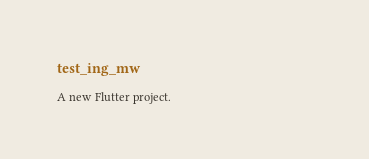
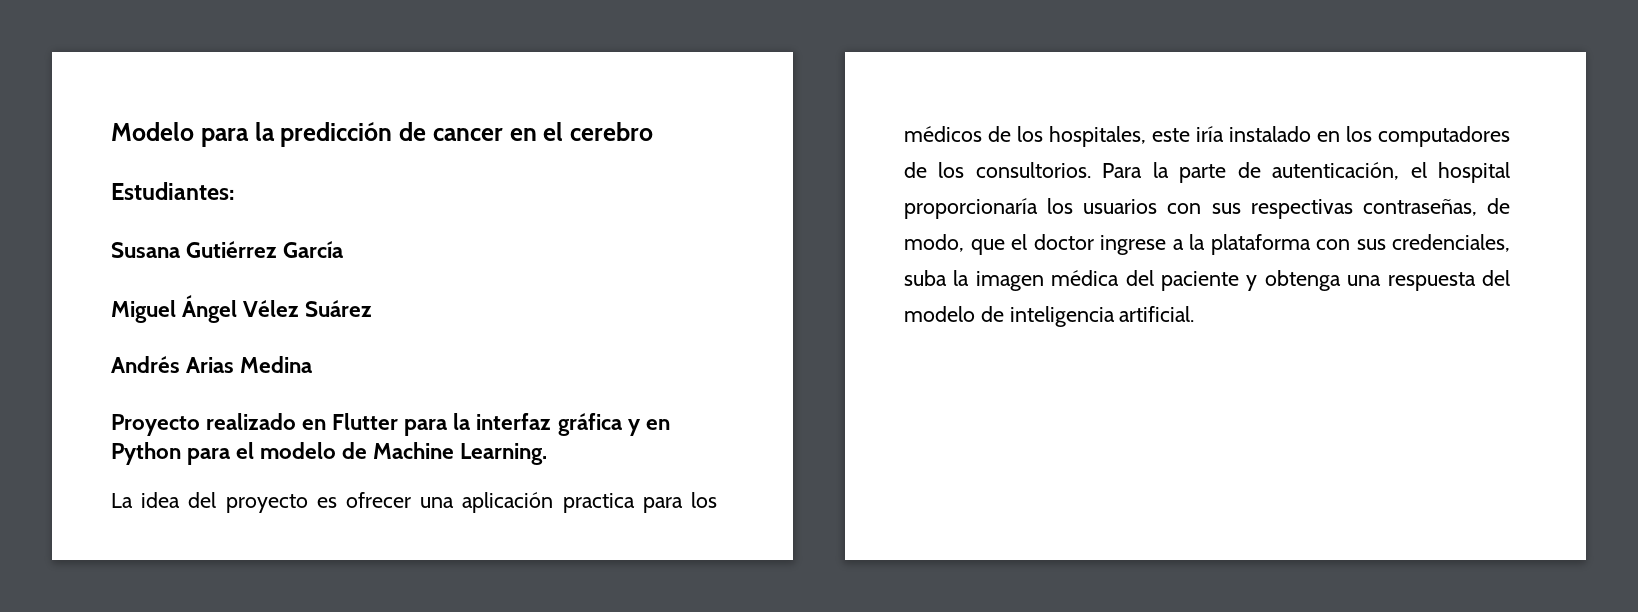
- test_ing_mw
- A new Flutter project.
+ Modelo para la predicción de cancer en el cerebro
+ Estudiantes:
+ Susana Gutiérrez García
+ Miguel Ángel Vélez Suárez
+ Andrés Arias Medina
+ Proyecto realizado en Flutter para la interfaz gráfica y en Python para el modelo de Machine Learning.
+ La idea del proyecto es ofrecer una aplicación practica para los médicos de los hospitales, este iría instalado en los computadores de los consultorios. Para la parte de autenticación, el hospital proporcionaría los usuarios con sus respectivas contraseñas, de modo, que el doctor ingrese a la plataforma con sus credenciales, suba la imagen médica del paciente y obtenga una respuesta del modelo de inteligencia artificial.

